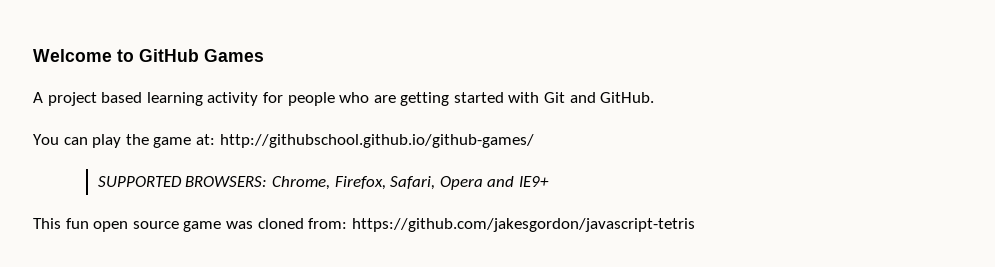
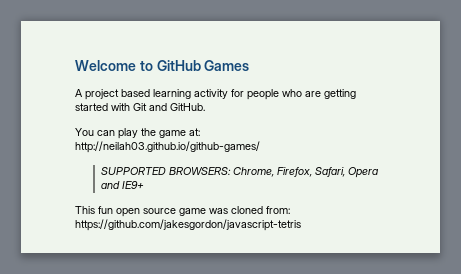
- You can play the game at: http://githubschool.github.io/github-games/
+ You can play the game at: http://neilah03.github.io/github-games/

